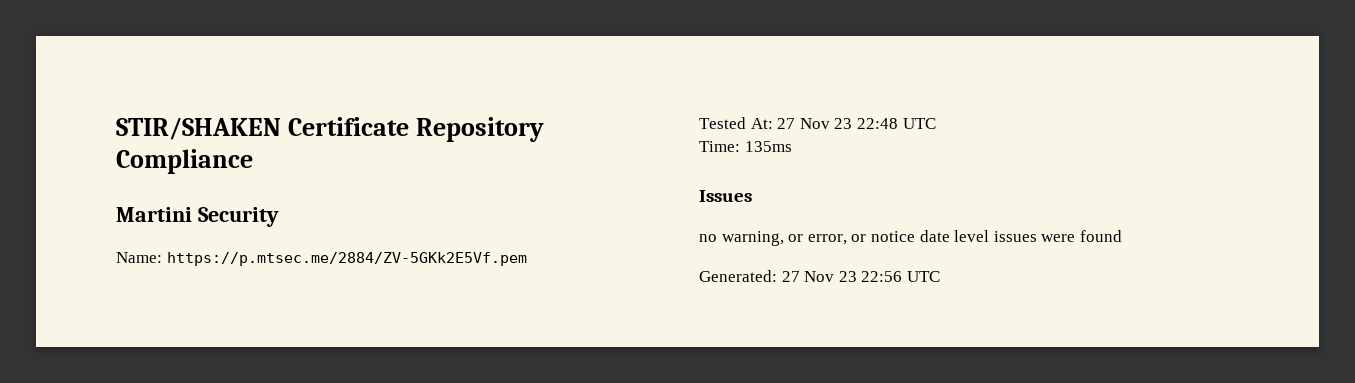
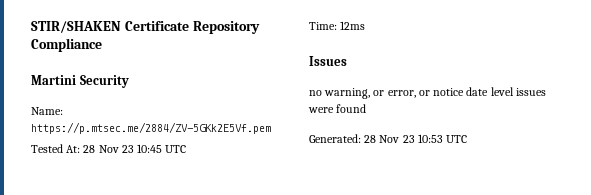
- Tested At: 27 Nov 23 22:48 UTC
+ Tested At: 28 Nov 23 10:45 UTC
- Time: 135ms
+ Time: 12ms
- Generated: 27 Nov 23 22:56 UTC
+ Generated: 28 Nov 23 10:53 UTC

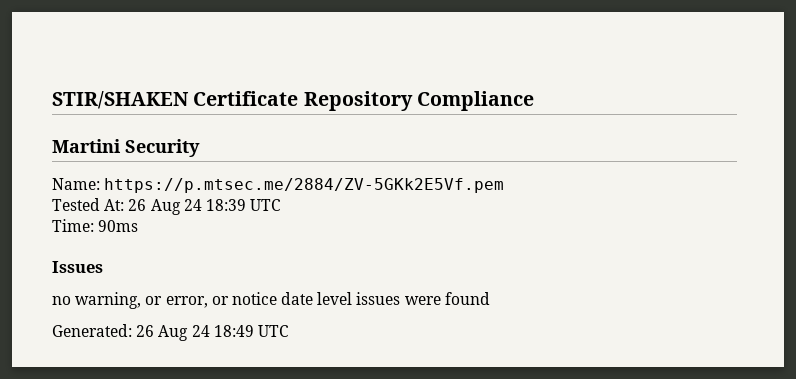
- Tested At: 28 Nov 23 10:45 UTC
+ Tested At: 26 Aug 24 18:39 UTC
- Time: 12ms
+ Time: 90ms
- Generated: 28 Nov 23 10:53 UTC
+ Generated: 26 Aug 24 18:49 UTC

